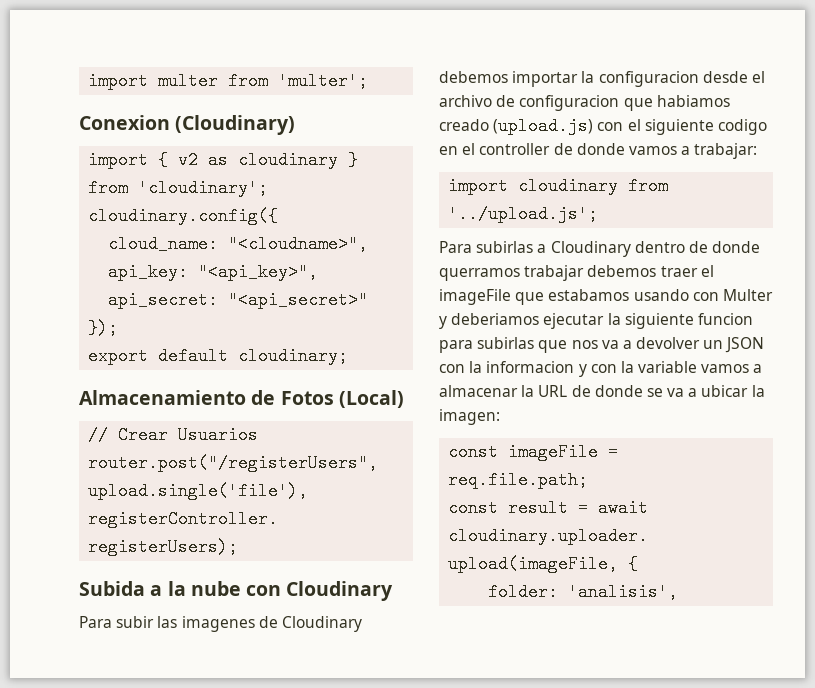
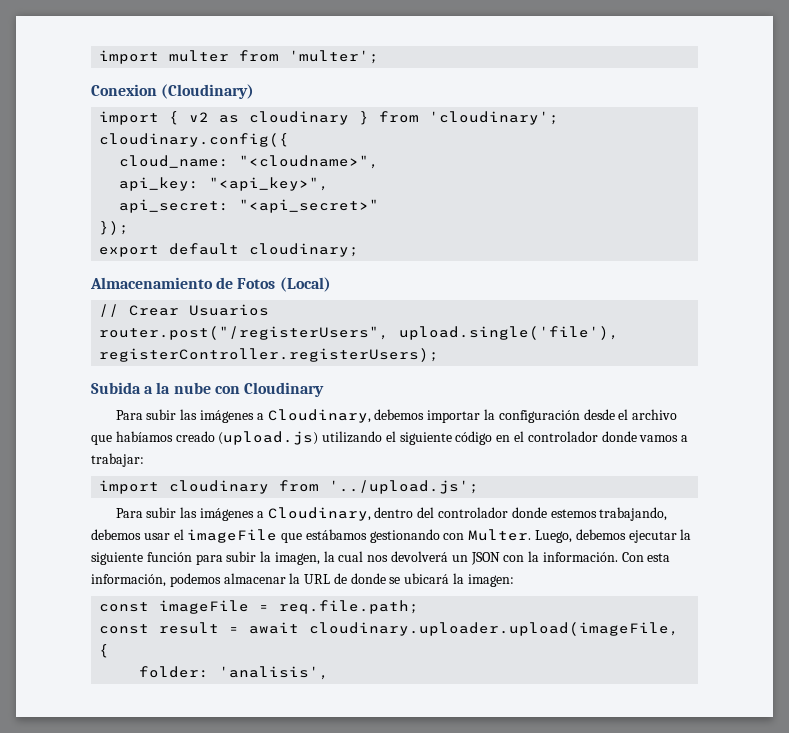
- Para subir las imagenes de Cloudinary debemos importar la configuracion desde el archivo de configuracion que habiamos creado (upload.js) con el siguiente codigo en el controller de donde vamos a trabajar:
+ Para subir las imágenes a Cloudinary, debemos importar la configuración desde el archivo que habíamos creado (upload.js) utilizando el siguiente código en el controlador donde vamos a trabajar:
- Para subirlas a Cloudinary dentro de donde querramos trabajar debemos traer el imageFile que estabamos usando con Multer y deberiamos ejecutar la siguiente funcion para subirlas que nos va a devolver un JSON con la informacion y con la variable vamos a almacenar la URL de donde se va a ubicar la imagen:
+ Para subir las imágenes a Cloudinary, dentro del controlador donde estemos trabajando, debemos usar el imageFile que estábamos gestionando con Multer. Luego, debemos ejecutar la siguiente función para subir la imagen, la cual nos devolverá un JSON con la información. Con esta información, podemos almacenar la URL de donde se ubicará la imagen:

